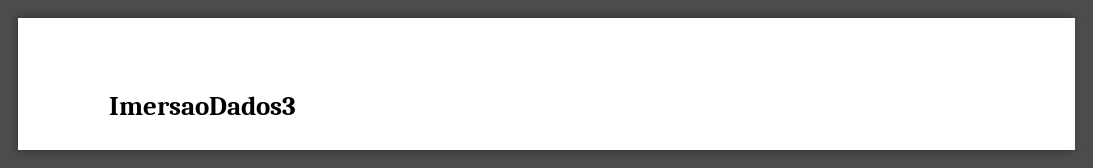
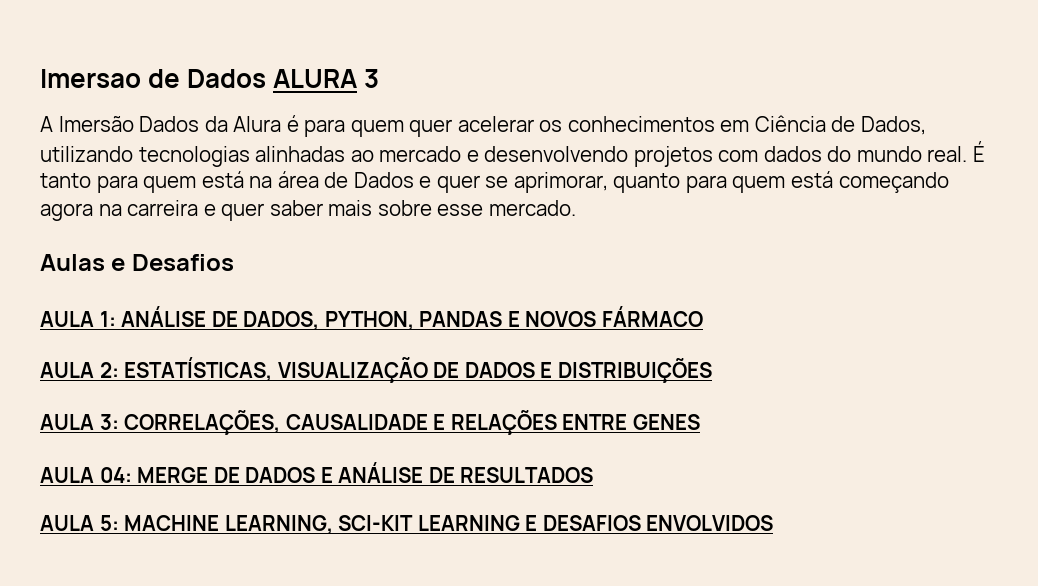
- ImersaoDados3
+ Imersao de Dados ALURA 3
+ A Imersão Dados da Alura é para quem quer acelerar os conhecimentos em Ciência de Dados, utilizando tecnologias alinhadas ao mercado e desenvolvendo projetos com dados do mundo real. É tanto para quem está na área de Dados e quer se aprimorar, quanto para quem está começando agora na carreira e quer saber mais sobre esse mercado.
+ Aulas e Desafios
+ AULA 1: ANÁLISE DE DADOS, PYTHON, PANDAS E NOVOS FÁRMACO
+ AULA 2: ESTATÍSTICAS, VISUALIZAÇÃO DE DADOS E DISTRIBUIÇÕES
+ AULA 3: CORRELAÇÕES, CAUSALIDADE E RELAÇÕES ENTRE GENES
+ AULA 04: MERGE DE DADOS E ANÁLISE DE RESULTADOS
+ AULA 5: MACHINE LEARNING, SCI-KIT LEARNING E DESAFIOS ENVOLVIDOS

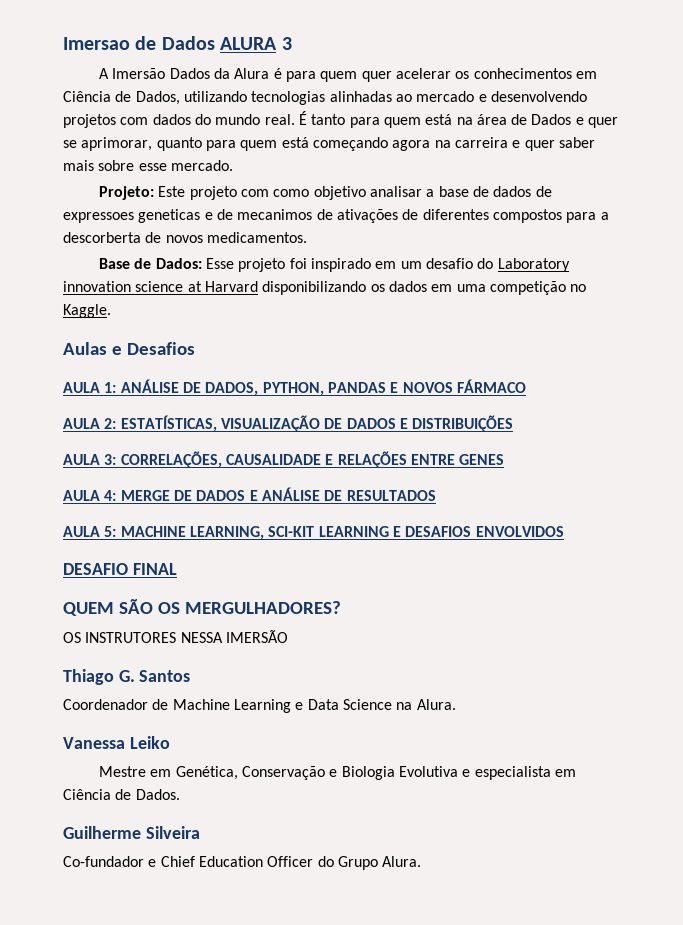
+ Projeto: Este projeto com como objetivo analisar a base de dados de expressoes geneticas e de mecanimos de ativações de diferentes compostos para a descorberta de novos medicamentos.
+ Base de Dados: Esse projeto foi inspirado em um desafio do Laboratory innovation science at Harvard disponibilizando os dados em uma competição no Kaggle.
- AULA 04: MERGE DE DADOS E ANÁLISE DE RESULTADOS
+ AULA 4: MERGE DE DADOS E ANÁLISE DE RESULTADOS
+ DESAFIO FINAL
+ QUEM SÃO OS MERGULHADORES?
+ OS INSTRUTORES NESSA IMERSÃO
+ Thiago G. Santos
+ Coordenador de Machine Learning e Data Science na Alura.
+ Vanessa Leiko
+ Mestre em Genética, Conservação e Biologia Evolutiva e especialista em Ciência de Dados.
+ Guilherme Silveira
+ Co-fundador e Chief Education Officer do Grupo Alura.

